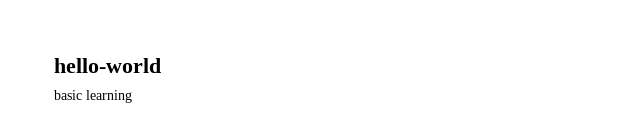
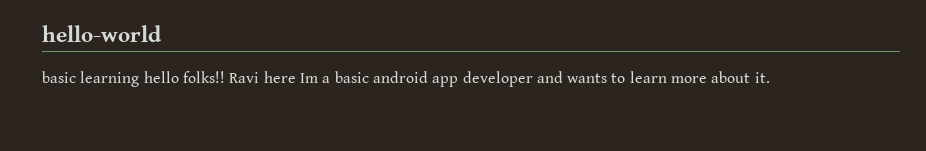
- basic learning
+ basic learning hello folks!! Ravi here Im a basic android app developer and wants to learn more about it.

